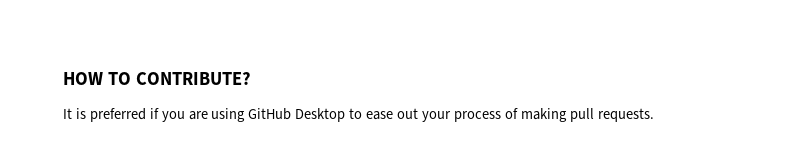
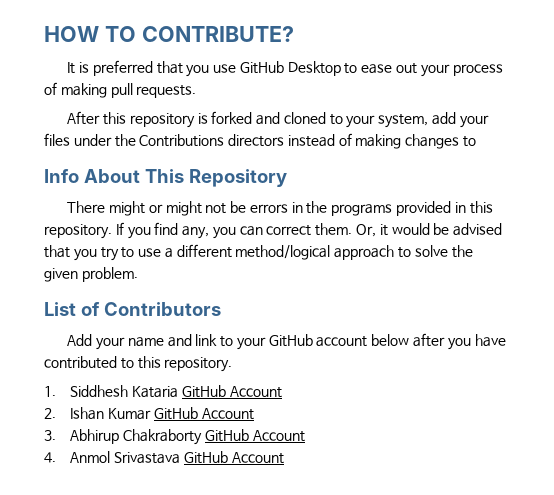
- It is preferred if you are using GitHub Desktop to ease out your process of making pull requests.
+ It is preferred that you use GitHub Desktop to ease out your process of making pull requests.
+ After this repository is forked and cloned to your system, add your files under the Contributions directors instead of making changes to
+ Info About This Repository
+ There might or might not be errors in the programs provided in this repository. If you find any, you can correct them. Or, it would be advised that you try to use a different method/logical approach to solve the given problem.
+ List of Contributors
+ Add your name and link to your GitHub account below after you have contributed to this repository.
+ 1. Siddhesh Kataria GitHub Account
+ 2. Ishan Kumar GitHub Account
+ 3. Abhirup Chakraborty GitHub Account
+ 4. Anmol Srivastava GitHub Account

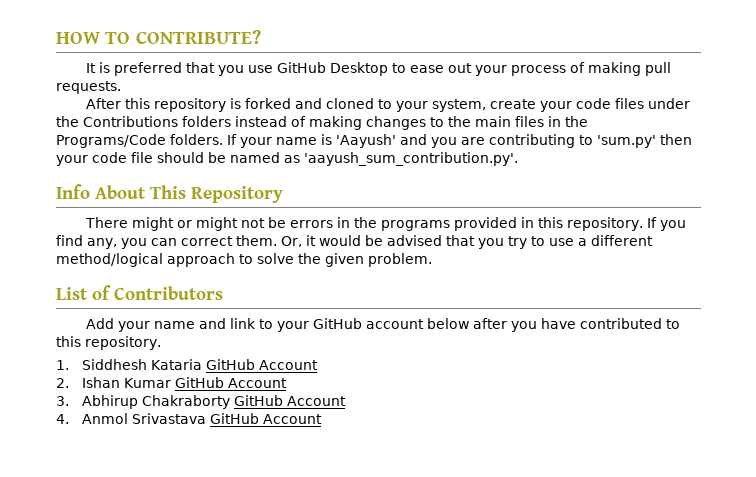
- After this repository is forked and cloned to your system, add your files under the Contributions directors instead of making changes to
+ After this repository is forked and cloned to your system, create your code files under the Contributions folders instead of making changes to the main files in the Programs/Code folders. If your name is 'Aayush' and you are contributing to 'sum.py' then your code file should be named as 'aayush_sum_contribution.py'.

